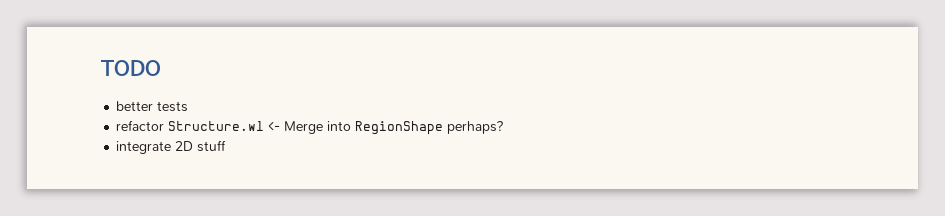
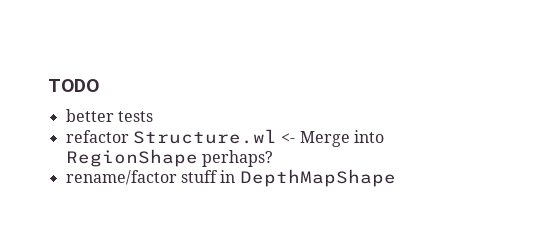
- integrate 2D stuff
+ rename/factor stuff in DepthMapShape

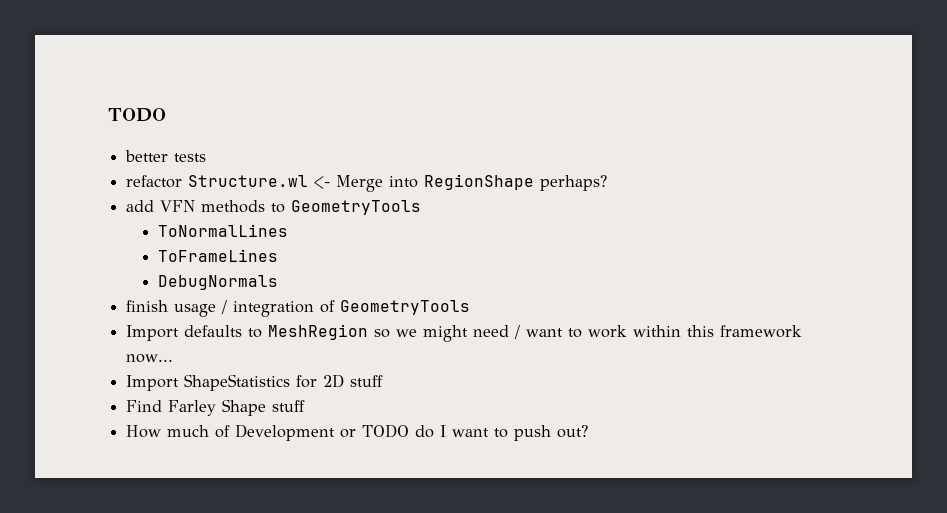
- rename/factor stuff in DepthMapShape
+ add VFN methods to GeometryTools
+ ToNormalLines
+ ToFrameLines
+ DebugNormals
+ finish usage / integration of GeometryTools
+ Import defaults to MeshRegion so we might need / want to work within this framework now...
+ Import ShapeStatistics for 2D stuff
+ Find Farley Shape stuff
+ How much of Development or TODO do I want to push out?

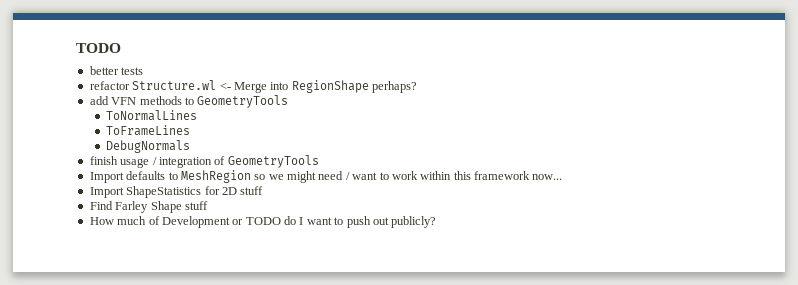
- How much of Development or TODO do I want to push out?
+ How much of Development or TODO do I want to push out publicly?

